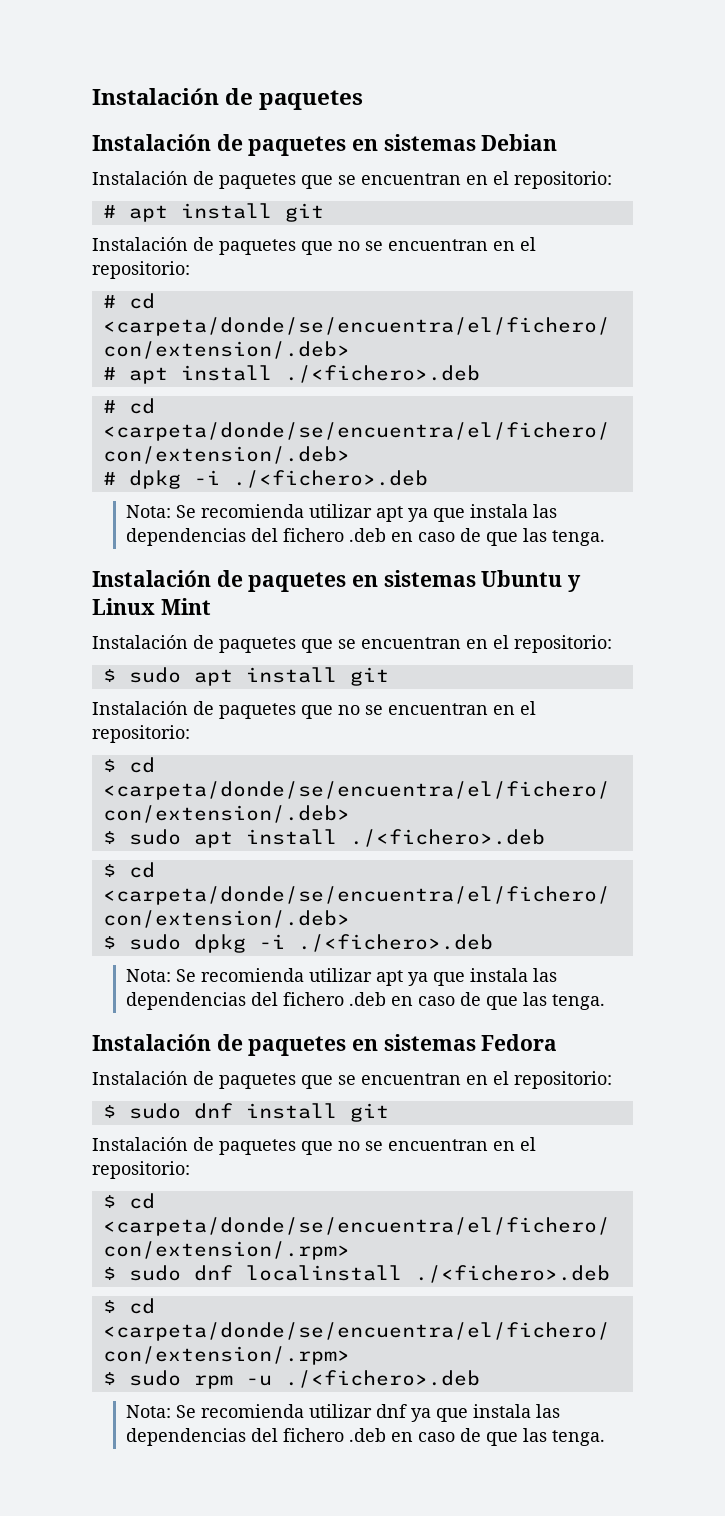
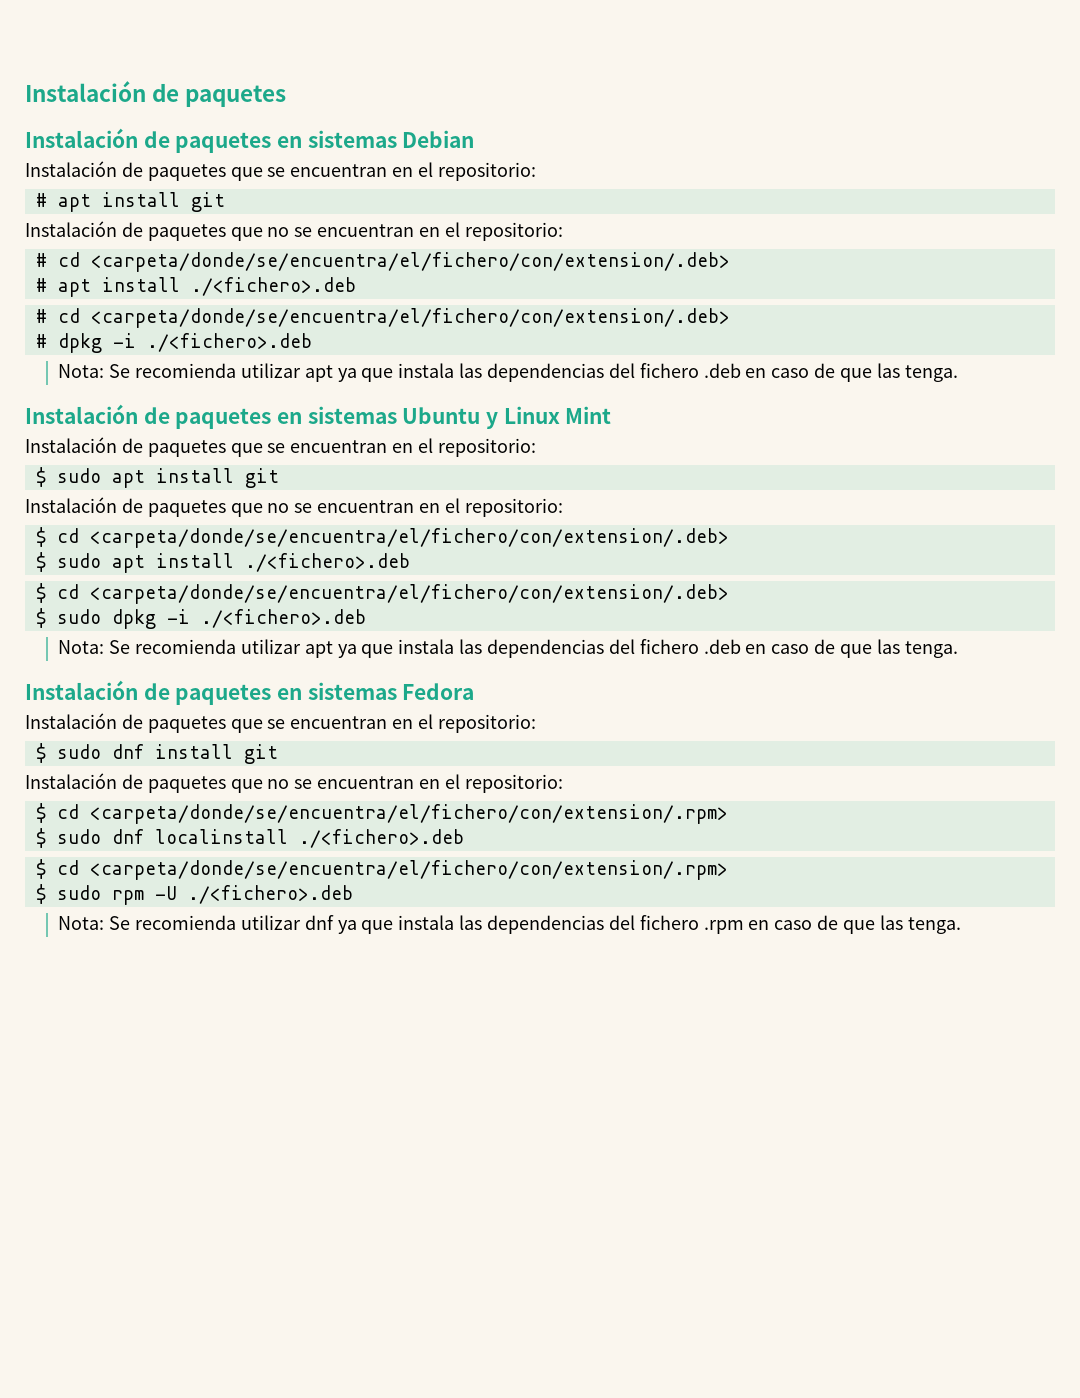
- $ sudo rpm -u ./<fichero>.deb
+ $ sudo rpm -U ./<fichero>.deb
- Nota: Se recomienda utilizar dnf ya que instala las dependencias del fichero .deb en caso de que las tenga.
+ Nota: Se recomienda utilizar dnf ya que instala las dependencias del fichero .rpm en caso de que las tenga.

